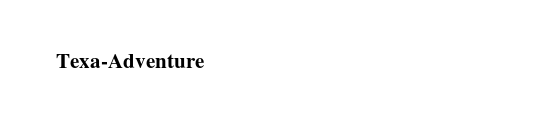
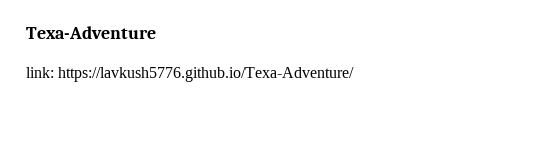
+ link: https://lavkush5776.github.io/Texa-Adventure/

